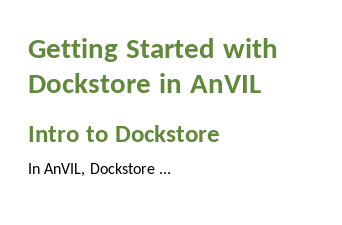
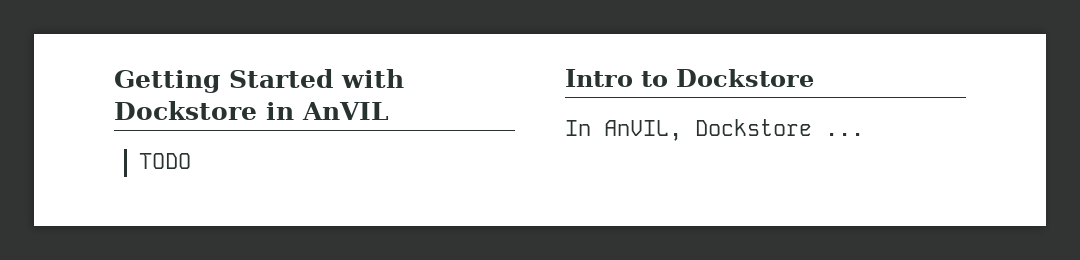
+ TODO

